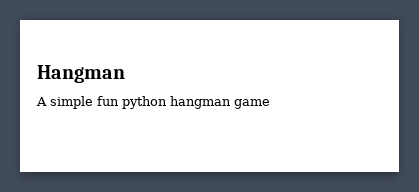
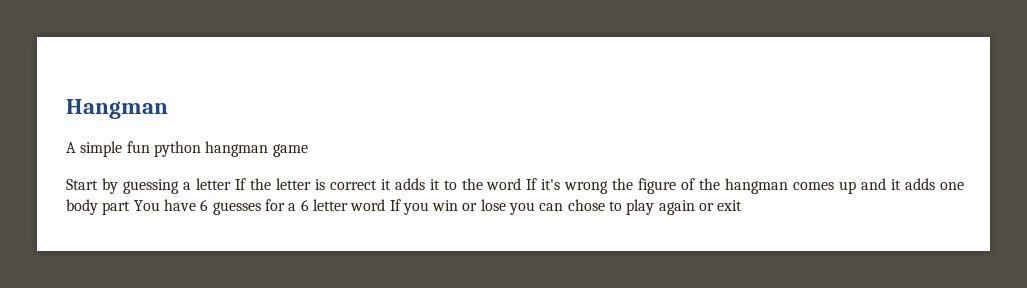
+ Start by guessing a letter If the letter is correct it adds it to the word If it's wrong the figure of the hangman comes up and it adds one body part You have 6 guesses for a 6 letter word If you win or lose you can chose to play again or exit

